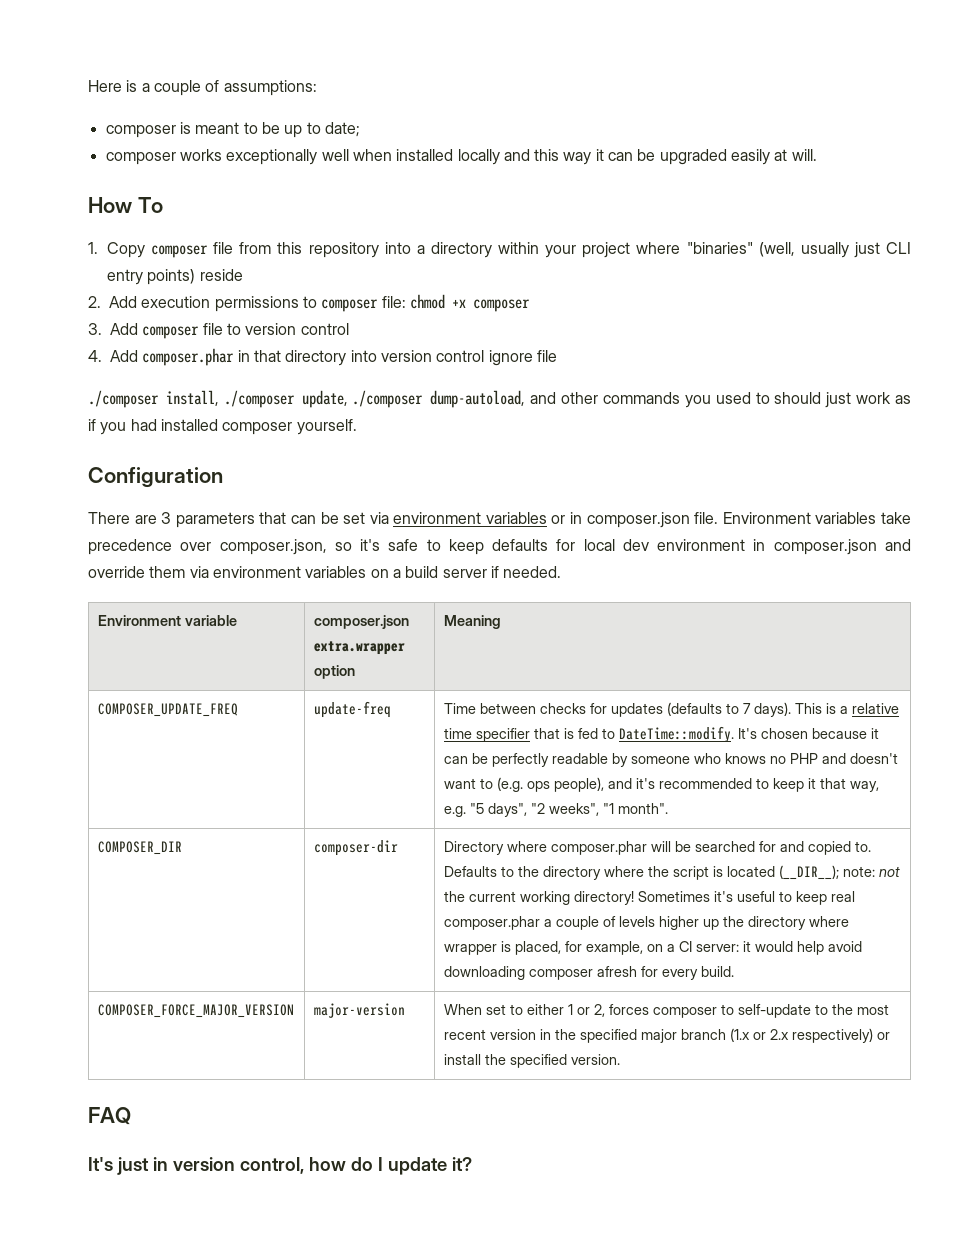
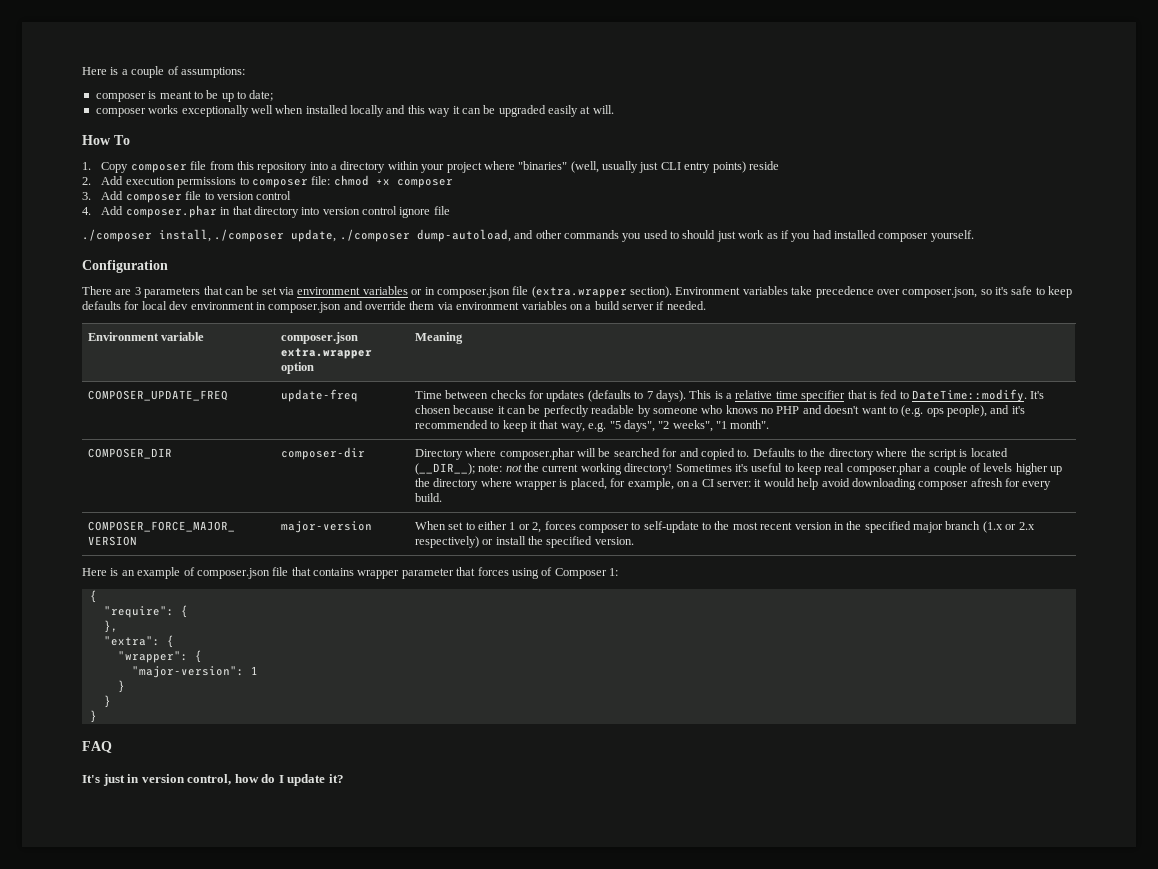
- There are 3 parameters that can be set via environment variables or in composer.json file.
+ There are 3 parameters that can be set via environment variables or in composer.json file (extra.wrapper section).
+ Here is an example of composer.json file that contains wrapper parameter that forces using of Composer 1:
+ {
+ "require": {
+ },
+ "extra": {
+ "wrapper": {
+ "major-version": 1
+ }
+ }
+ }

